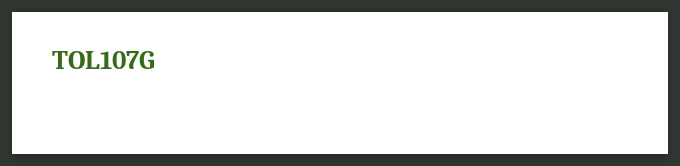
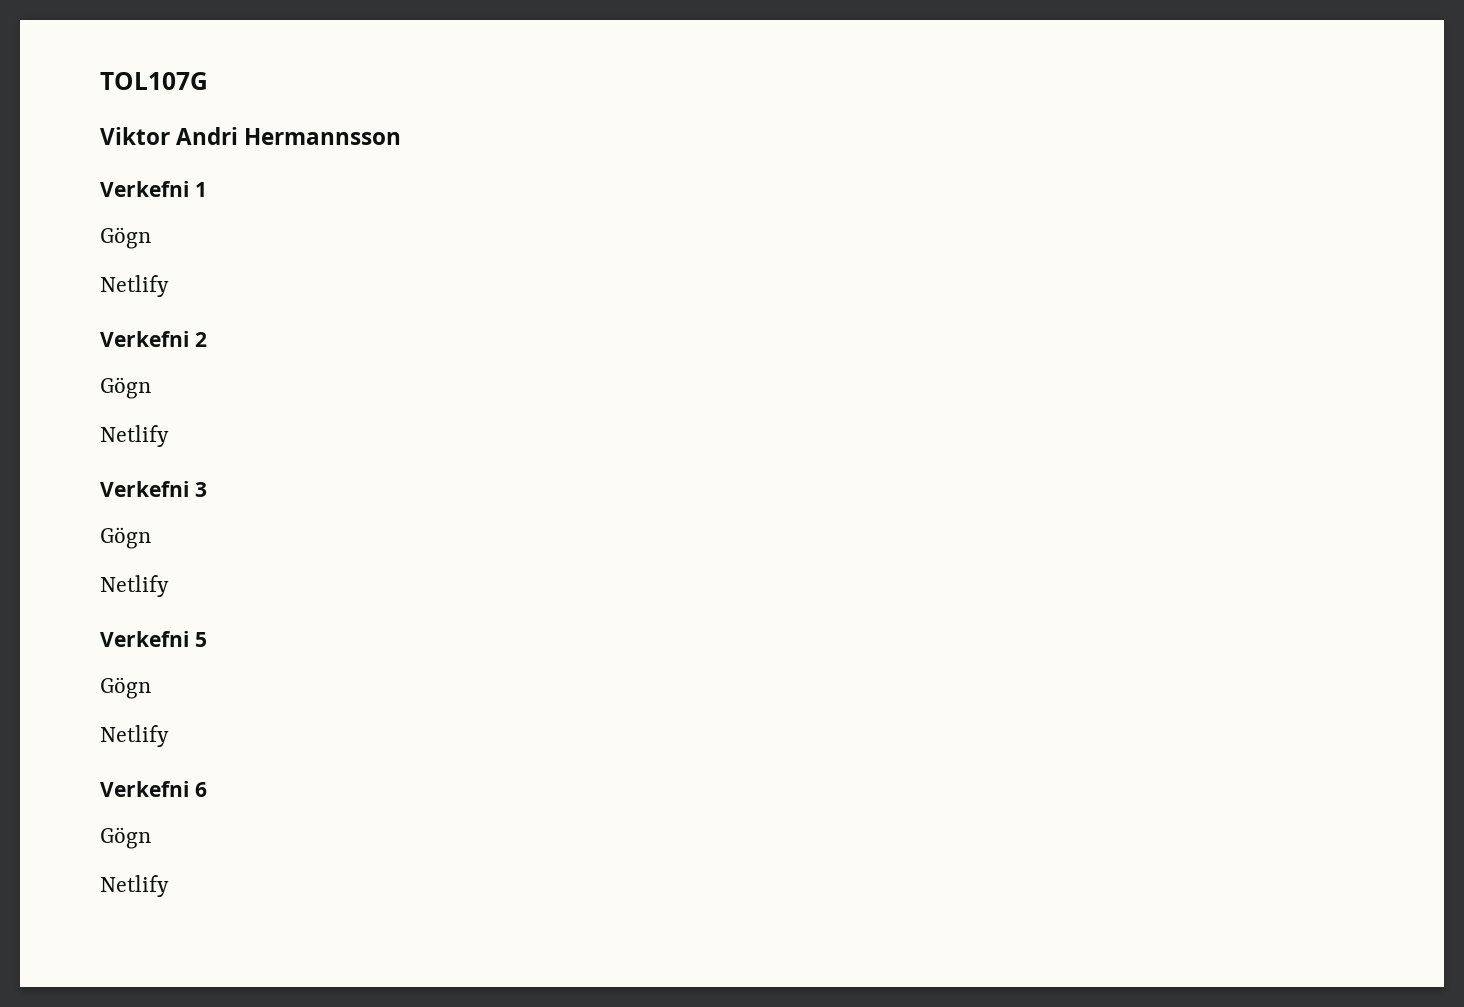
+ Viktor Andri Hermannsson
+ Verkefni 1
+ Gögn
+ Netlify
+ Verkefni 2
+ Gögn
+ Netlify
+ Verkefni 3
+ Gögn
+ Netlify
+ Verkefni 5
+ Gögn
+ Netlify
+ Verkefni 6
+ Gögn
+ Netlify

